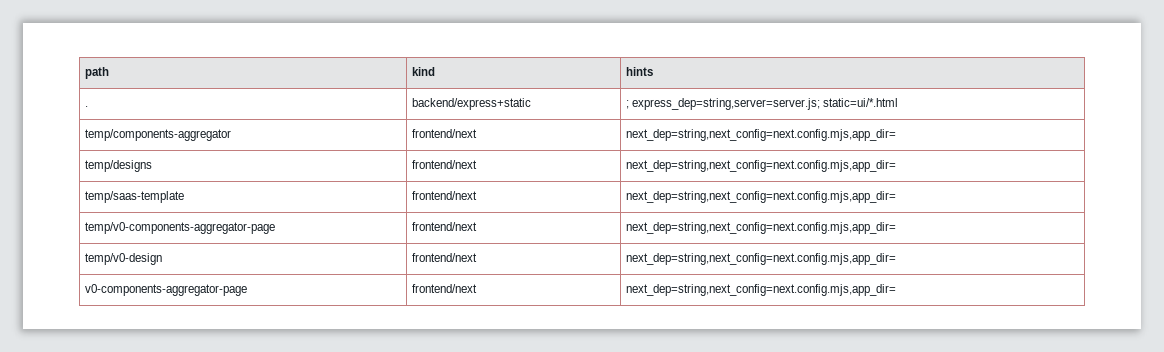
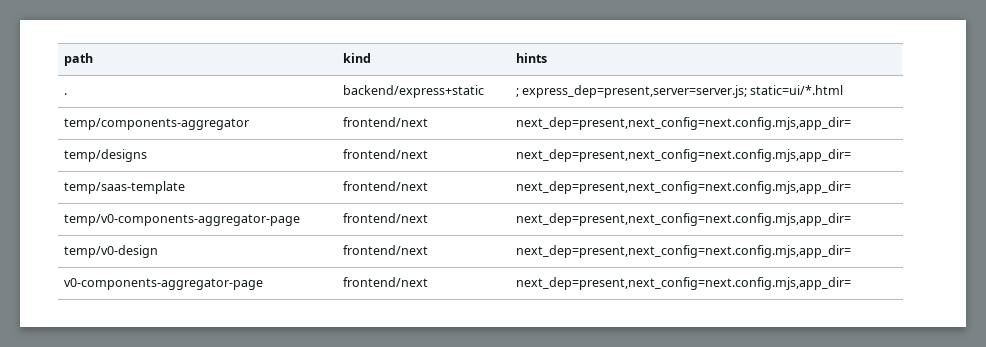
- . | backend/express+static | ; express_dep=string,server=server.js; static=ui/*.html
+ . | backend/express+static | ; express_dep=present,server=server.js; static=ui/*.html
- temp/components-aggregator | frontend/next | next_dep=string,next_config=next.config.mjs,app_dir=
+ temp/components-aggregator | frontend/next | next_dep=present,next_config=next.config.mjs,app_dir=
- temp/designs | frontend/next | next_dep=string,next_config=next.config.mjs,app_dir=
+ temp/designs | frontend/next | next_dep=present,next_config=next.config.mjs,app_dir=
- temp/saas-template | frontend/next | next_dep=string,next_config=next.config.mjs,app_dir=
+ temp/saas-template | frontend/next | next_dep=present,next_config=next.config.mjs,app_dir=
- temp/v0-components-aggregator-page | frontend/next | next_dep=string,next_config=next.config.mjs,app_dir=
+ temp/v0-components-aggregator-page | frontend/next | next_dep=present,next_config=next.config.mjs,app_dir=
- temp/v0-design | frontend/next | next_dep=string,next_config=next.config.mjs,app_dir=
+ temp/v0-design | frontend/next | next_dep=present,next_config=next.config.mjs,app_dir=
- v0-components-aggregator-page | frontend/next | next_dep=string,next_config=next.config.mjs,app_dir=
+ v0-components-aggregator-page | frontend/next | next_dep=present,next_config=next.config.mjs,app_dir=

